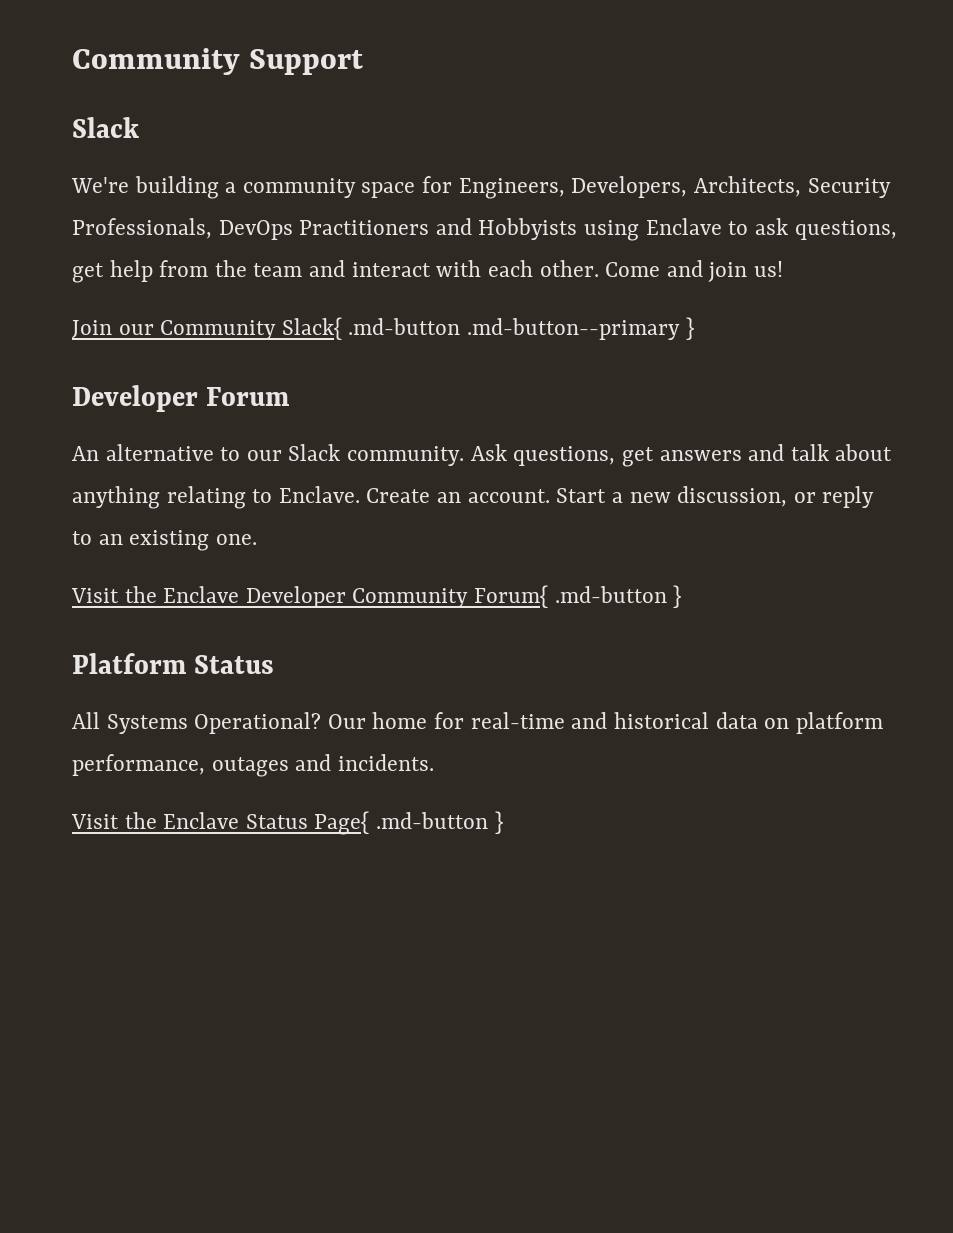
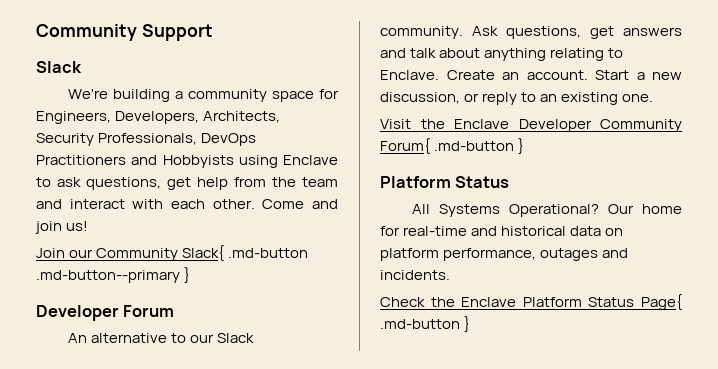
- Visit the Enclave Status Page{ .md-button }
+ Check the Enclave Platform Status Page{ .md-button }

